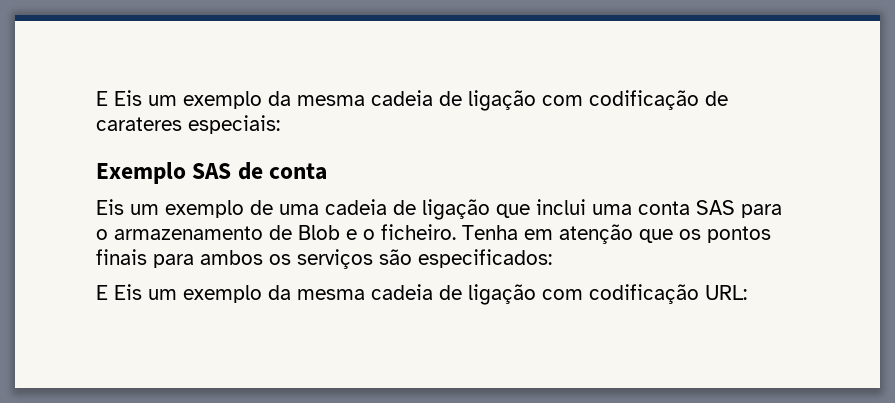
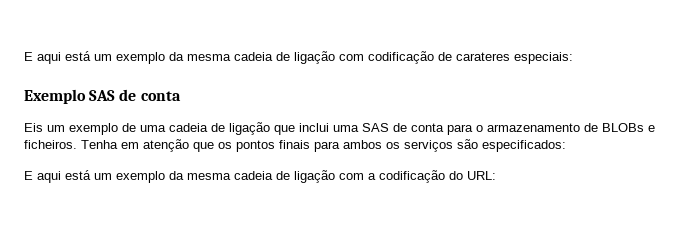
- E Eis um exemplo da mesma cadeia de ligação com codificação de carateres especiais:
+ E aqui está um exemplo da mesma cadeia de ligação com codificação de carateres especiais:
- Eis um exemplo de uma cadeia de ligação que inclui uma conta SAS para o armazenamento de Blob e o ficheiro.
+ Eis um exemplo de uma cadeia de ligação que inclui uma SAS de conta para o armazenamento de BLOBs e ficheiros.
- E Eis um exemplo da mesma cadeia de ligação com codificação URL:
+ E aqui está um exemplo da mesma cadeia de ligação com a codificação do URL:

